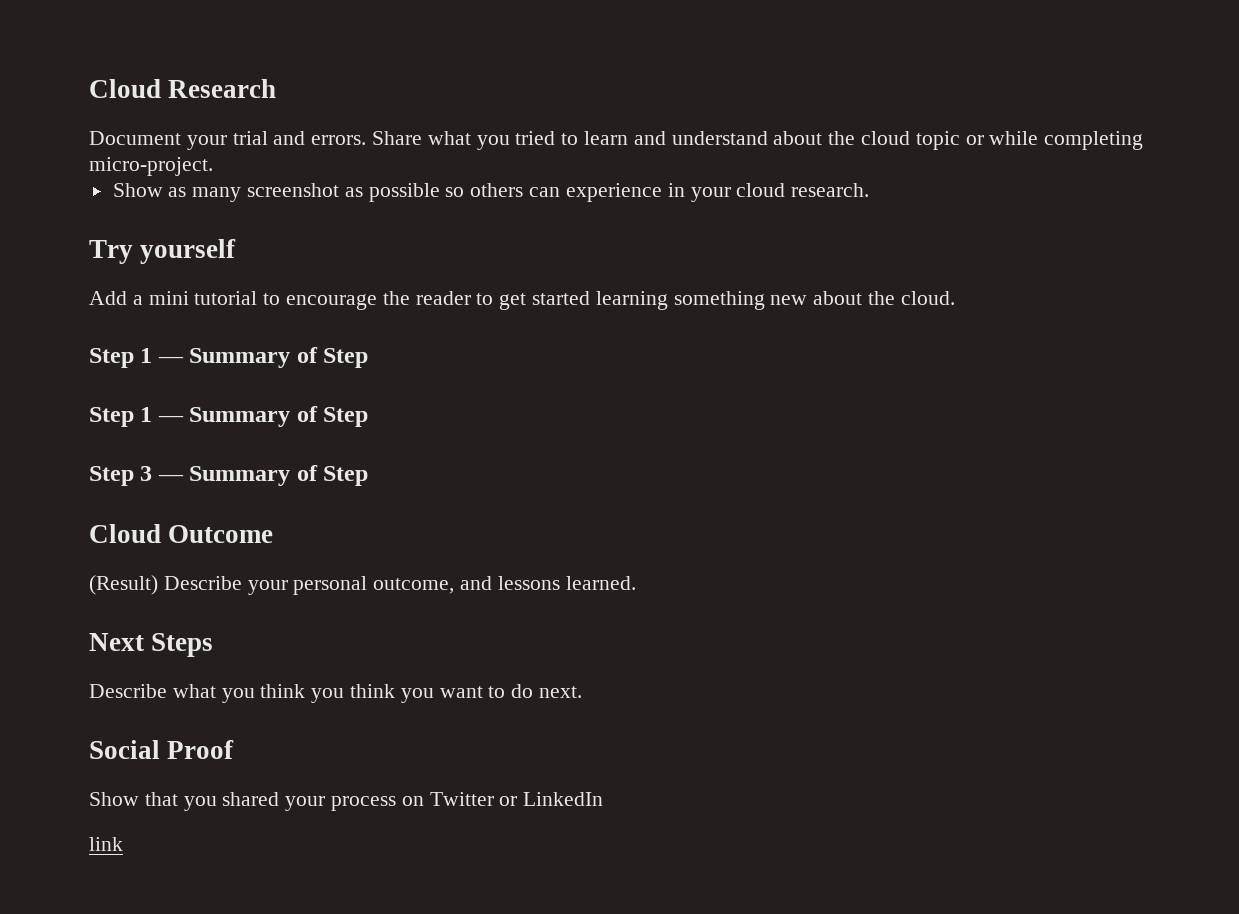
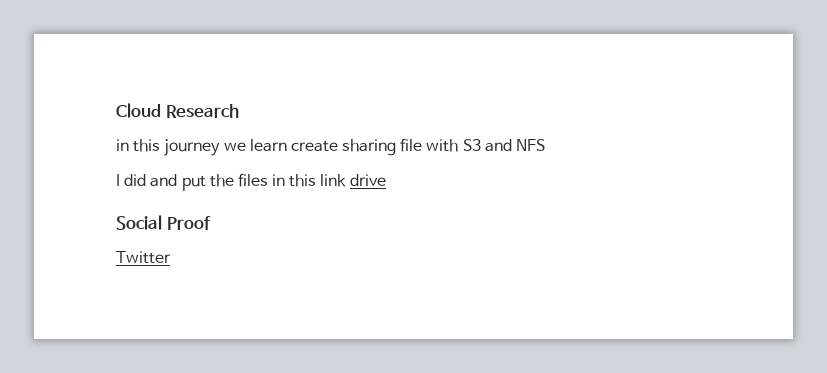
- Document your trial and errors. Share what you tried to learn and understand about the cloud topic or while completing micro-project.
- Show as many screenshot as possible so others can experience in your cloud research.
- Try yourself
- Add a mini tutorial to encourage the reader to get started learning something new about the cloud.
- Step 1 — Summary of Step
- Step 1 — Summary of Step
- Step 3 — Summary of Step
- Cloud Outcome
- (Result) Describe your personal outcome, and lessons learned.
- Next Steps
- Describe what you think you think you want to do next.
+ in this journey we learn create sharing file with S3 and NFS
+ I did and put the files in this link drive
  Social Proof
- Show that you shared your process on Twitter or LinkedIn
- link
+ Twitter

